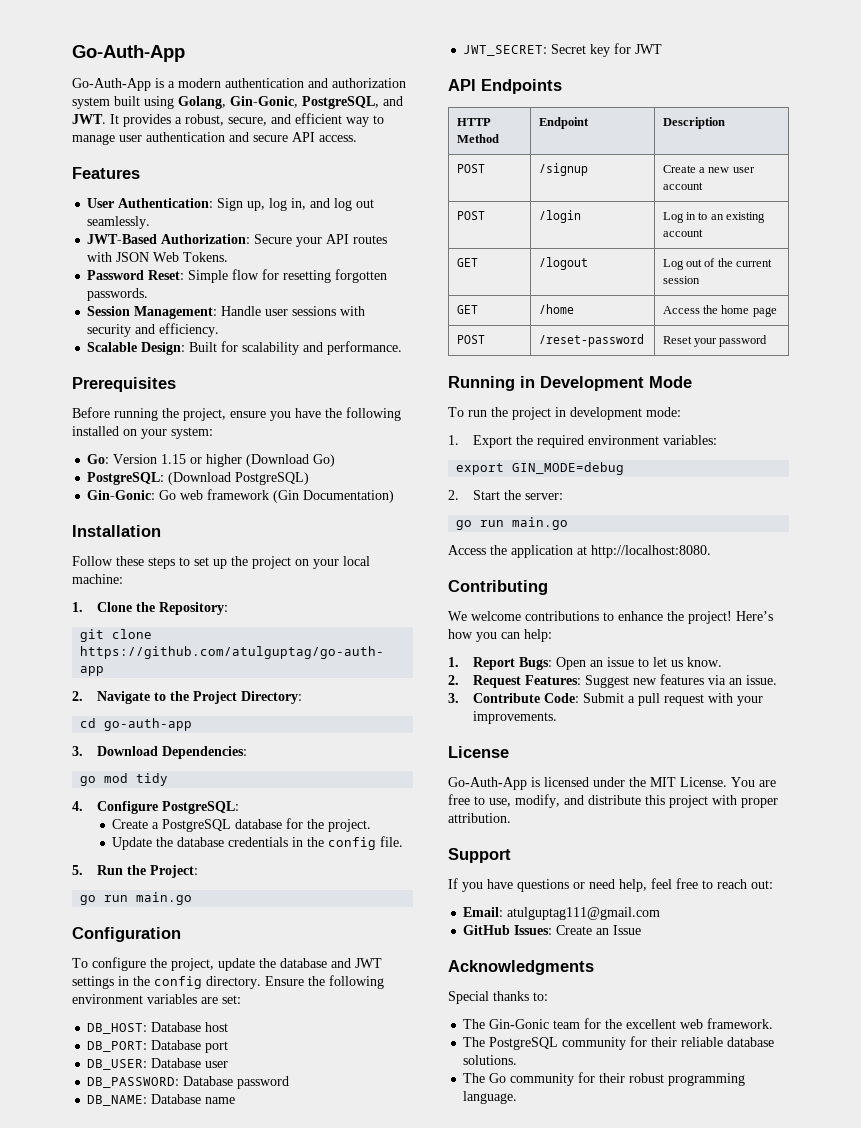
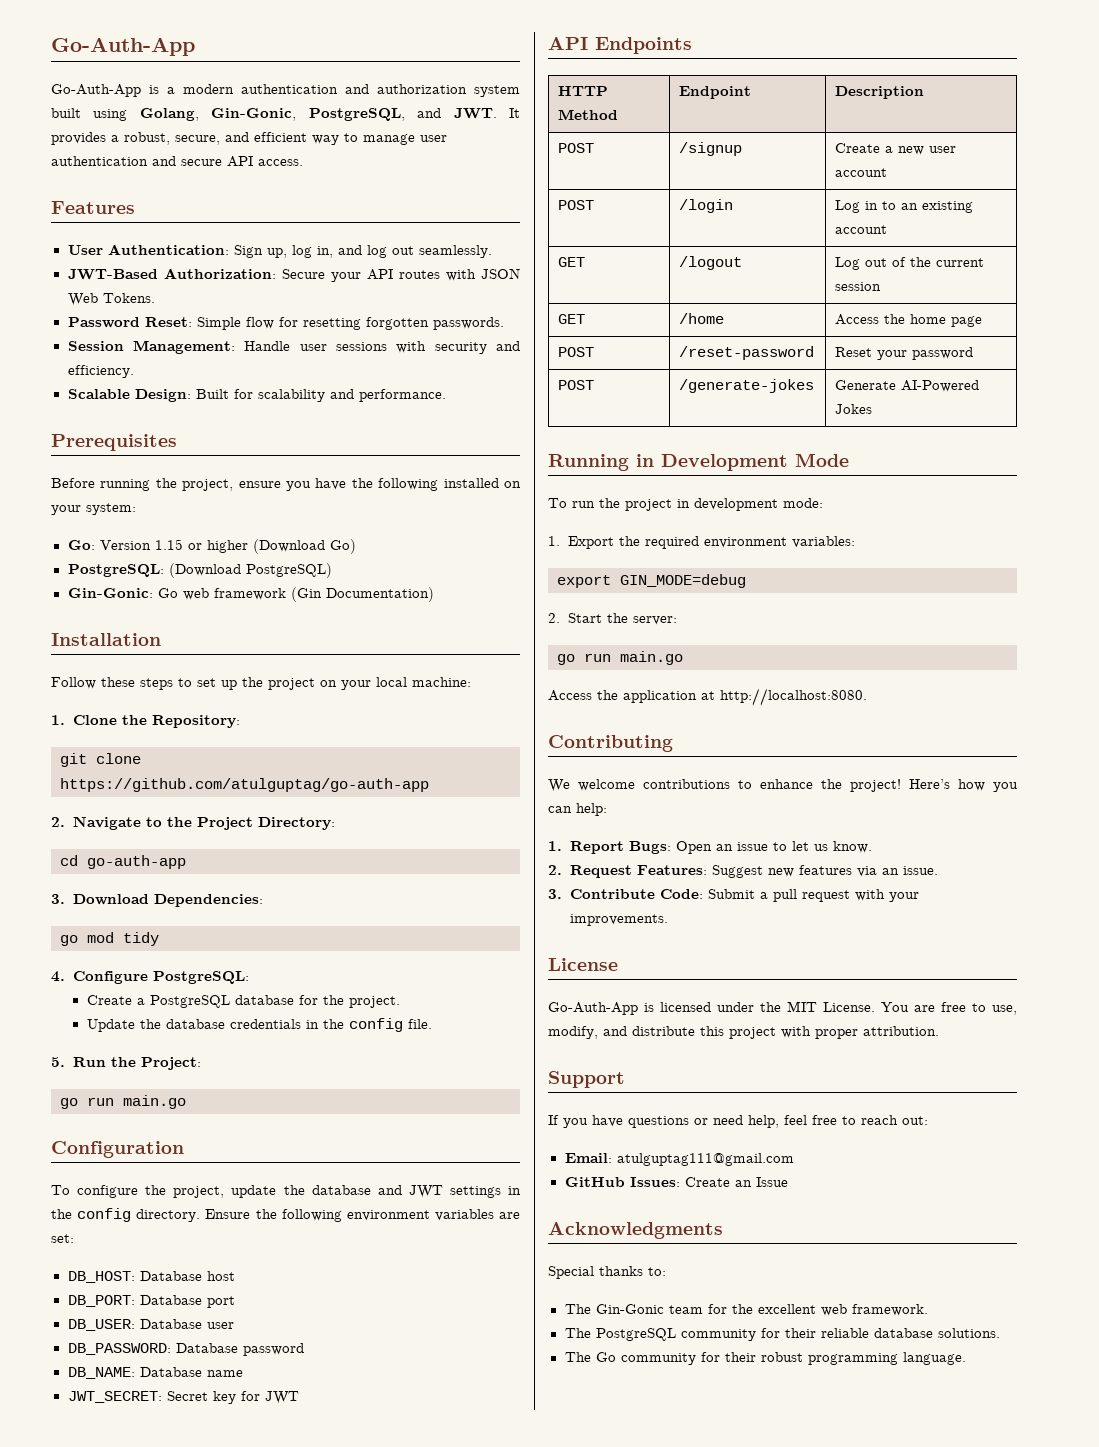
+ POST | /generate-jokes | Generate AI-Powered Jokes

